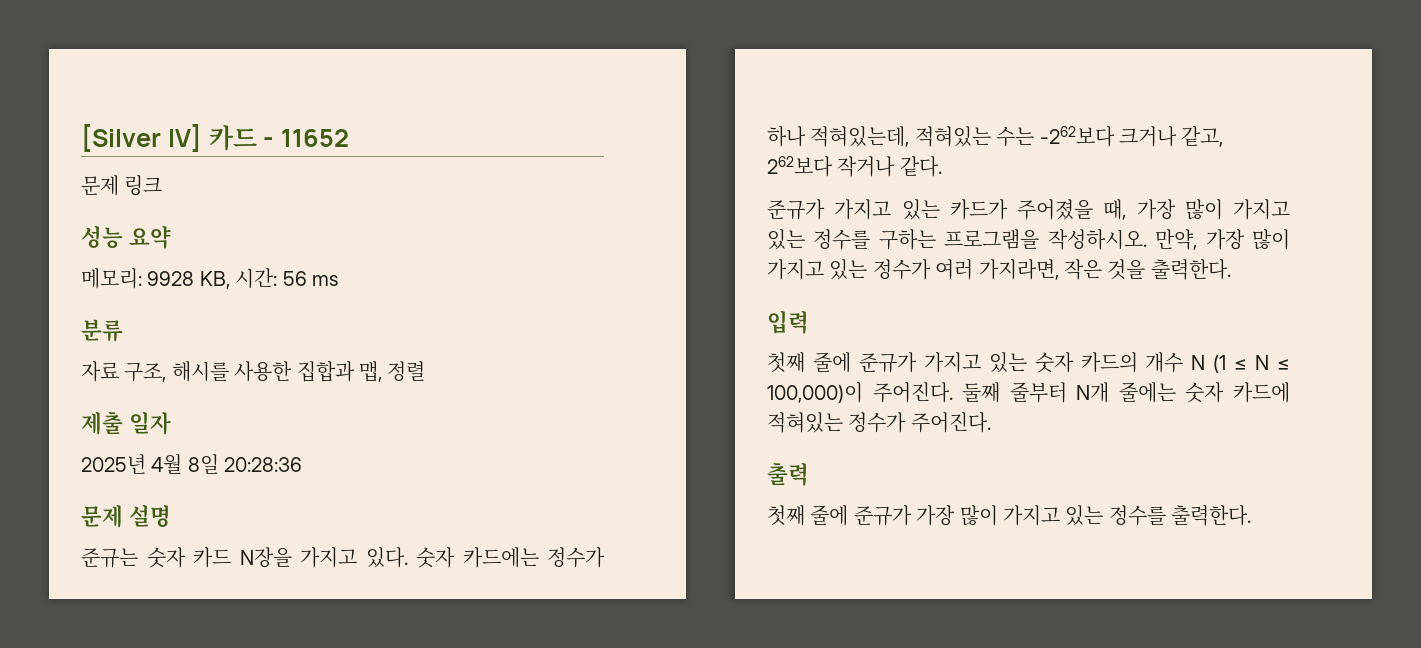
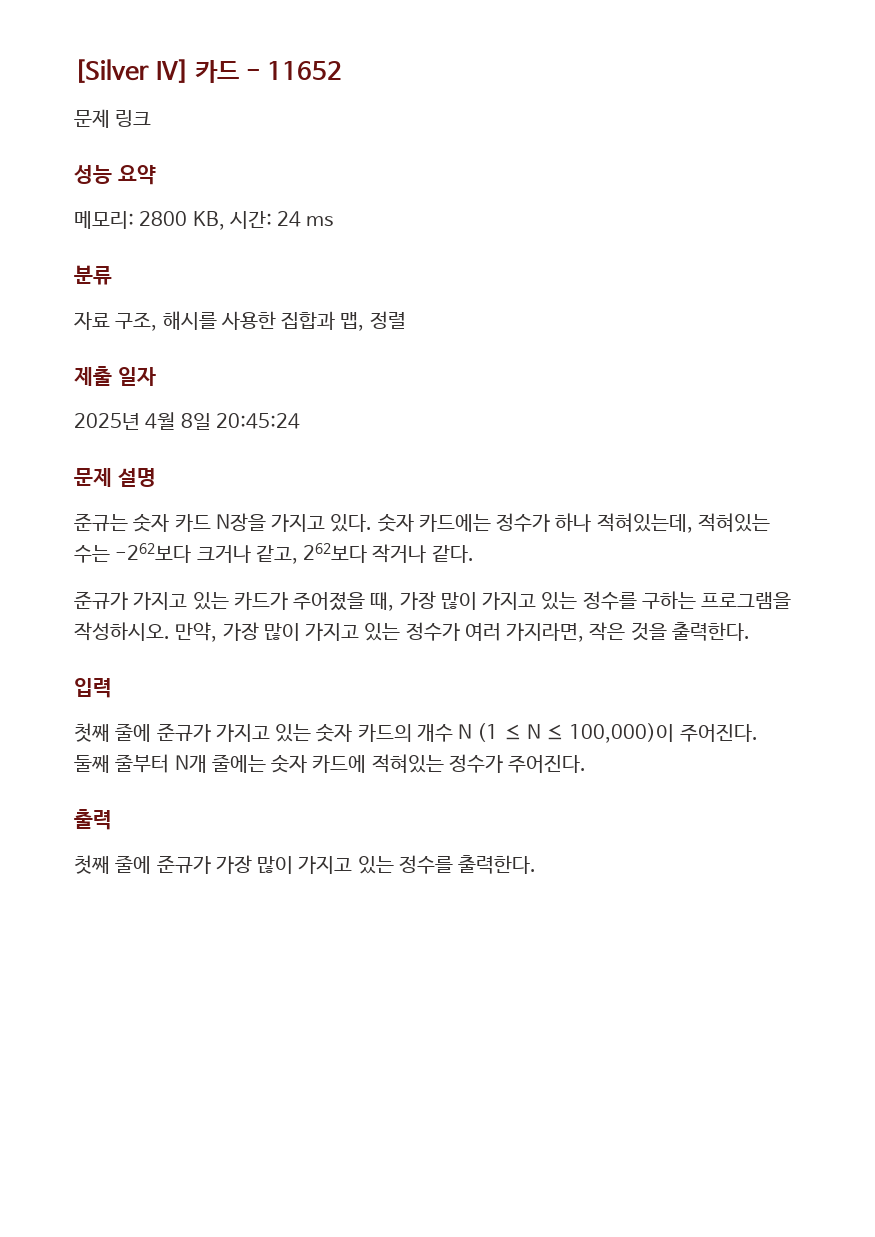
- 메모리: 9928 KB, 시간: 56 ms
+ 메모리: 2800 KB, 시간: 24 ms
- 2025년 4월 8일 20:28:36
+ 2025년 4월 8일 20:45:24

